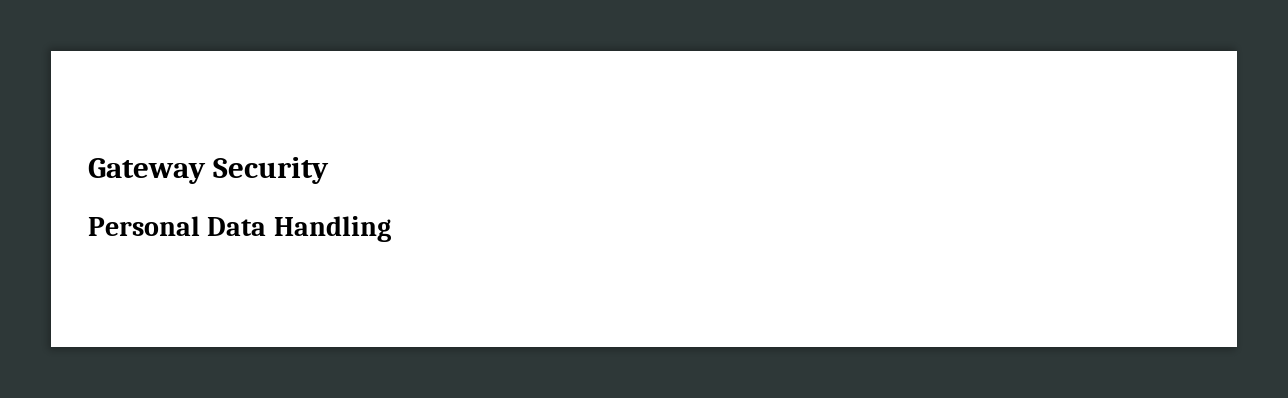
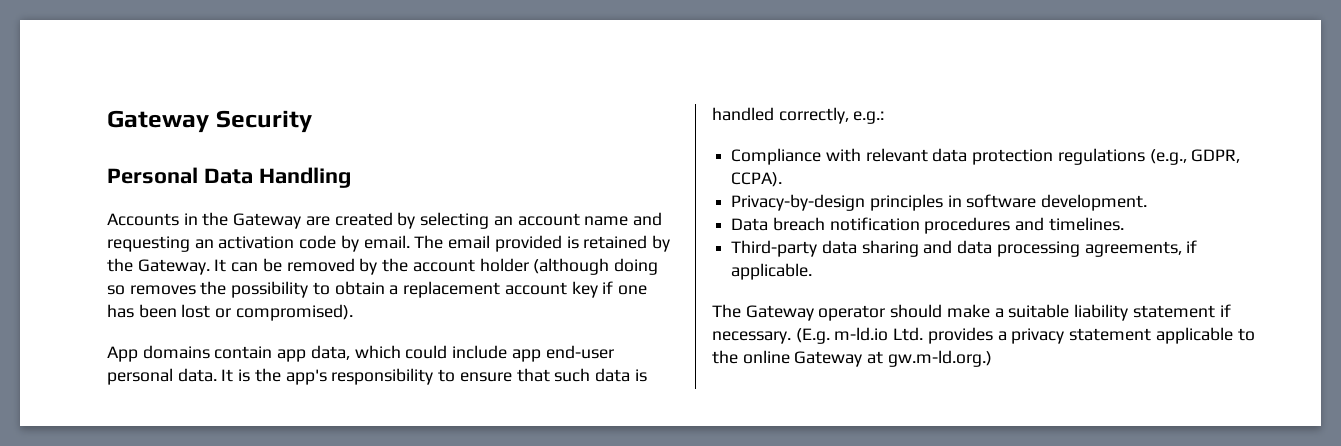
+ Accounts in the Gateway are created by selecting an account name and requesting an activation code by email. The email provided is retained by the Gateway. It can be removed by the account holder (although doing so removes the possibility to obtain a replacement account key if one has been lost or compromised).
+ App domains contain app data, which could include app end-user personal data. It is the app's responsibility to ensure that such data is handled correctly, e.g.:
+ Compliance with relevant data protection regulations (e.g., GDPR, CCPA).
+ Privacy-by-design principles in software development.
+ Data breach notification procedures and timelines.
+ Third-party data sharing and data processing agreements, if applicable.
+ The Gateway operator should make a suitable liability statement if necessary. (E.g. m-ld.io Ltd. provides a privacy statement applicable to the online Gateway at gw.m-ld.org.)

